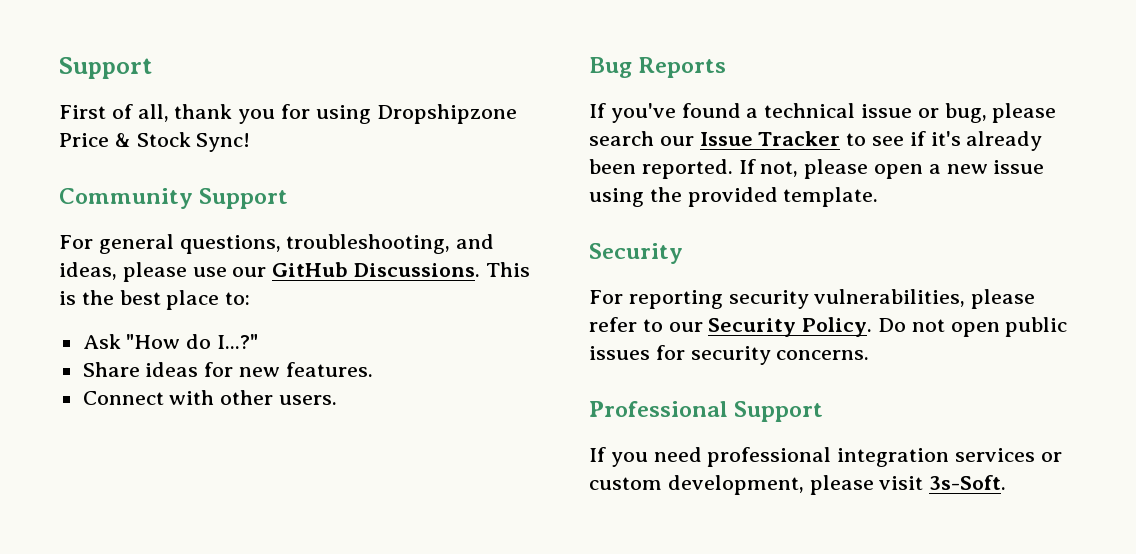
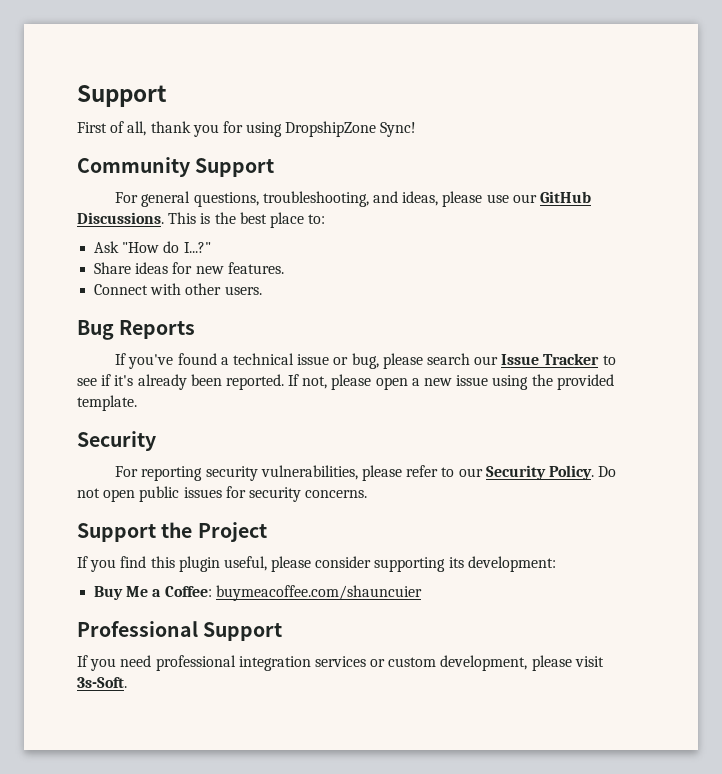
- First of all, thank you for using Dropshipzone Price & Stock Sync!
+ First of all, thank you for using DropshipZone Sync!
+ Support the Project
+ If you find this plugin useful, please consider supporting its development:
+ Buy Me a Coffee: buymeacoffee.com/shauncuier

